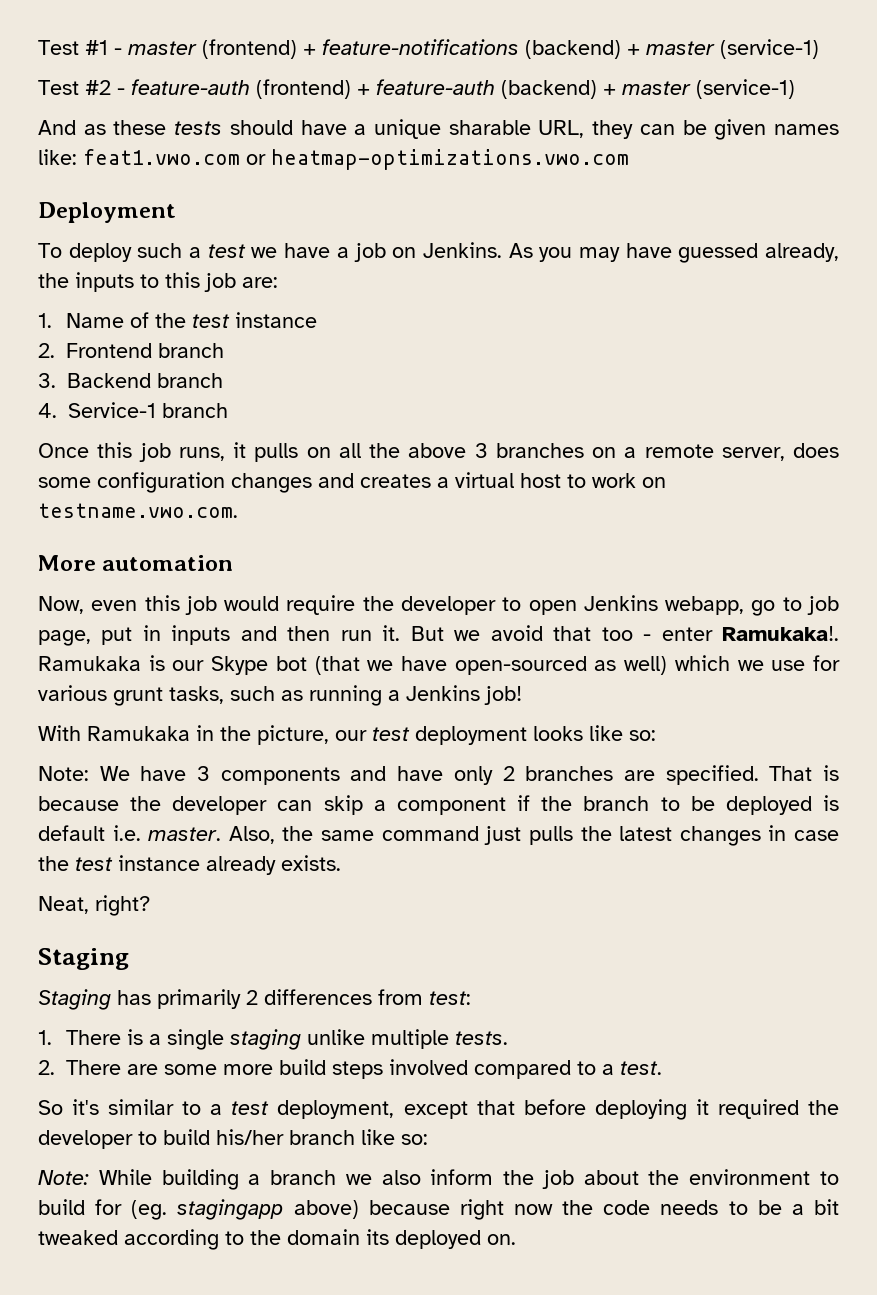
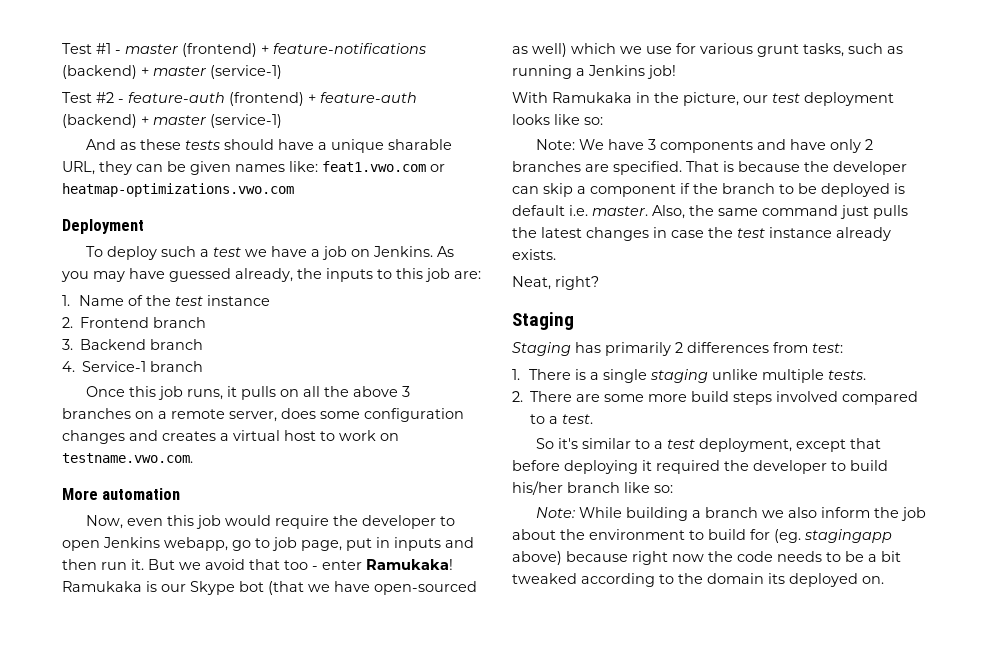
- But we avoid that too - enter Ramukaka!.
+ But we avoid that too - enter Ramukaka!

